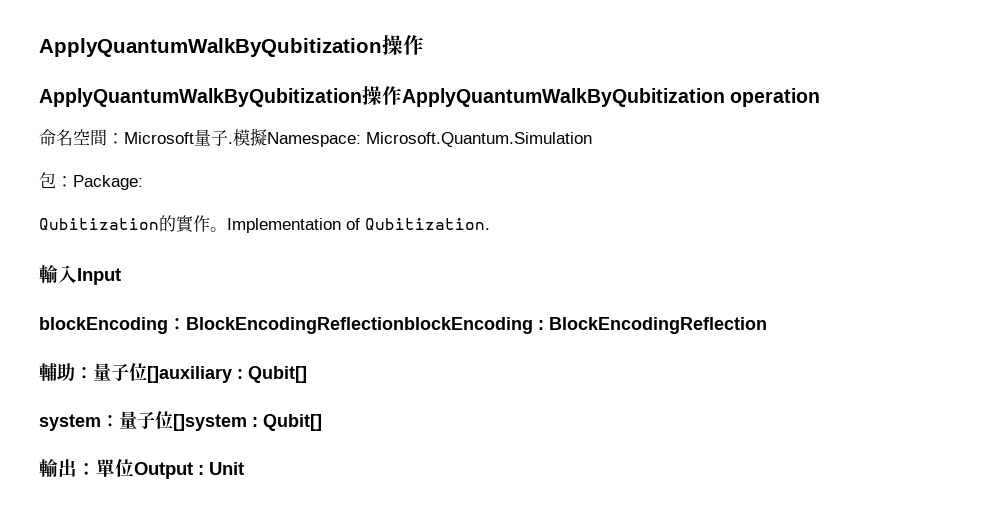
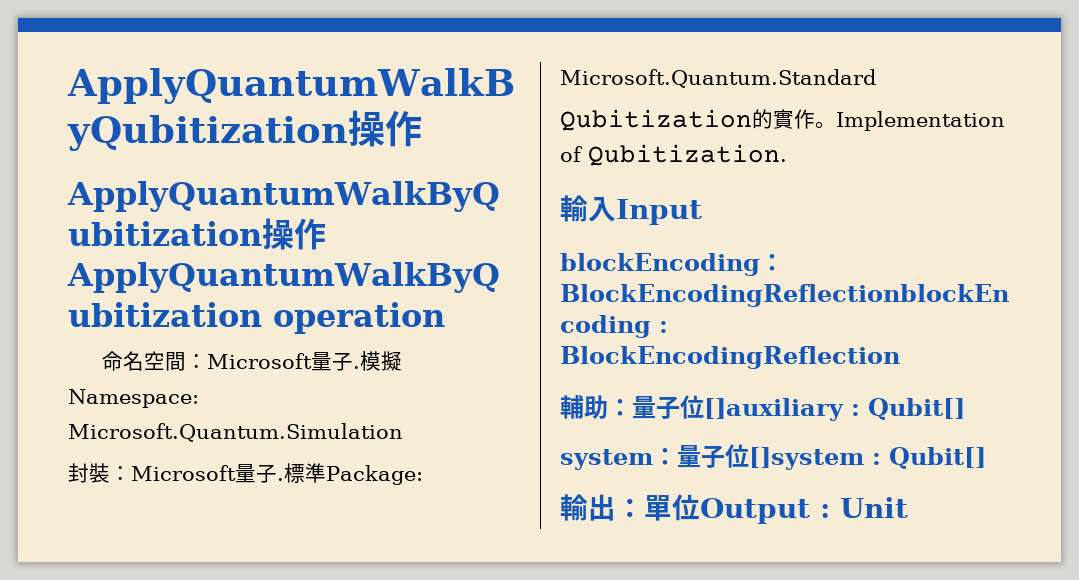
- 包：Package:
+ 封裝：Microsoft量子.標準Package: Microsoft.Quantum.Standard

